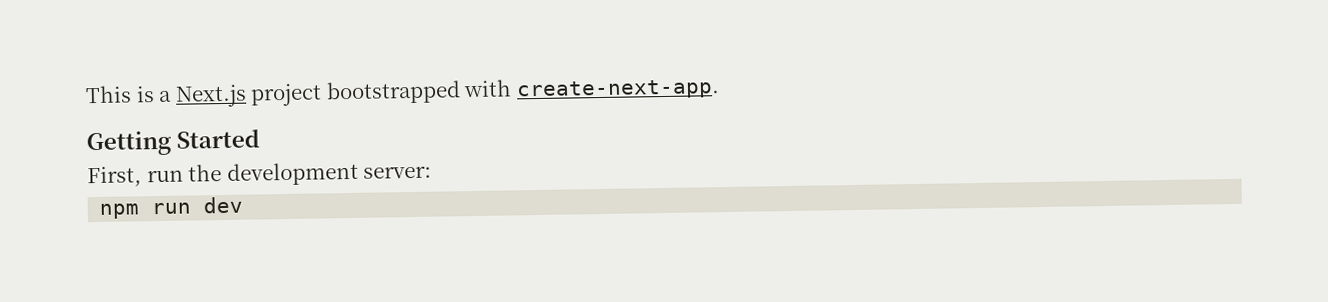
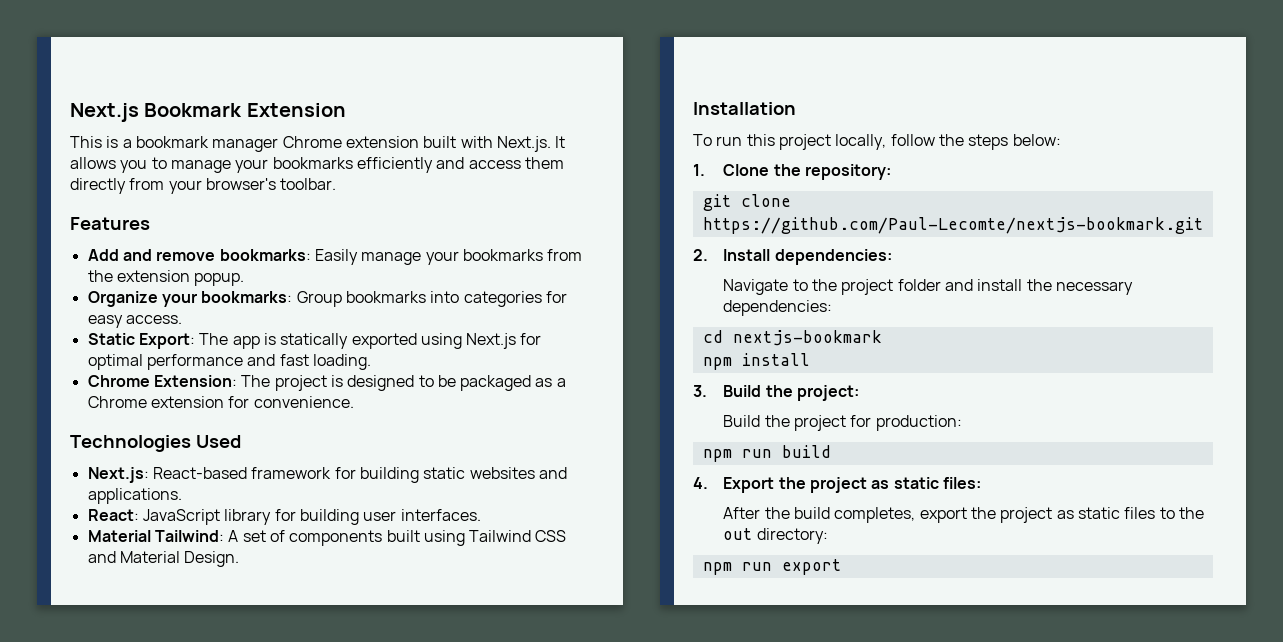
- This is a Next.js project bootstrapped with create-next-app.
- Getting Started
- First, run the development server:
- npm run dev
+ Next.js Bookmark Extension
+ This is a bookmark manager Chrome extension built with Next.js. It allows you to manage your bookmarks efficiently and access them directly from your browser's toolbar.
+ Features
+ Add and remove bookmarks: Easily manage your bookmarks from the extension popup.
+ Organize your bookmarks: Group bookmarks into categories for easy access.
+ Static Export: The app is statically exported using Next.js for optimal performance and fast loading.
+ Chrome Extension: The project is designed to be packaged as a Chrome extension for convenience.
+ Technologies Used
+ Next.js: React-based framework for building static websites and applications.
+ React: JavaScript library for building user interfaces.
+ Material Tailwind: A set of components built using Tailwind CSS and Material Design.
+ Installation
+ To run this project locally, follow the steps below:
+ 1. Clone the repository:
+ git clone https://github.com/Paul-Lecomte/nextjs-bookmark.git
+ 2. Install dependencies:
+ Navigate to the project folder and install the necessary dependencies:
+ cd nextjs-bookmark
+ npm install
+ 3. Build the project:
+ Build the project for production:
+ npm run build
+ 4. Export the project as static files:
+ After the build completes, export the project as static files to the out directory:
+ npm run export

